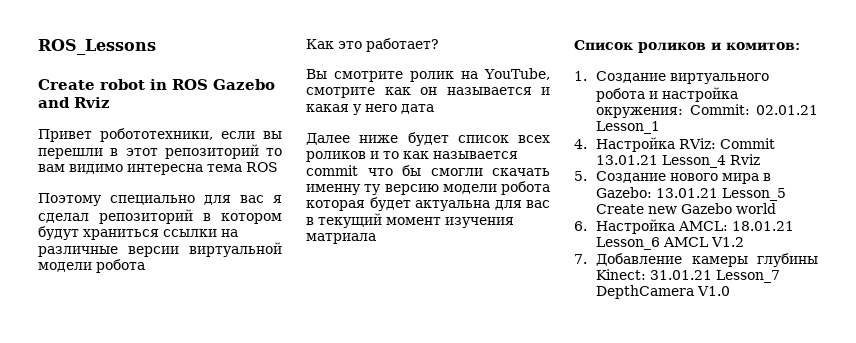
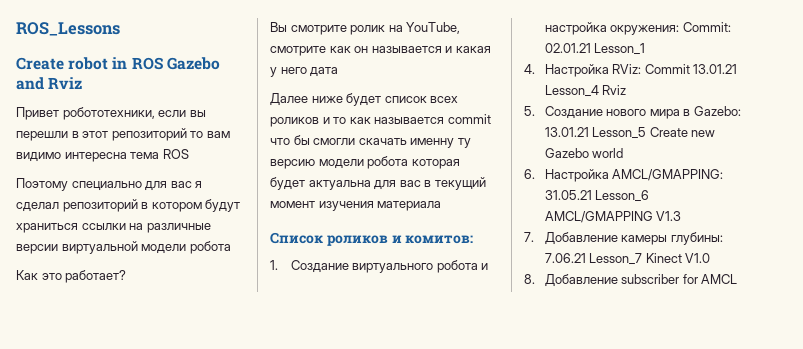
- Далее ниже будет список всех роликов и то как называется commit что бы смогли скачать именну ту версию модели робота которая будет актуальна для вас в текущий момент изучения матриала
+ Далее ниже будет список всех роликов и то как называется commit что бы смогли скачать именну ту версию модели робота которая будет актуальна для вас в текущий момент изучения материала
- 6. Настройка AMCL: 18.01.21 Lesson_6 AMCL V1.2
- 7. Добавление камеры глубины Kinect: 31.01.21 Lesson_7 DepthCamera V1.0
+ 6. Настройка AMCL/GMAPPING: 31.05.21 Lesson_6 AMCL/GMAPPING V1.3
+ 7. Добавление камеры глубины: 7.06.21 Lesson_7 Kinect V1.0
+ 8. Добавление subscriber for AMCL

